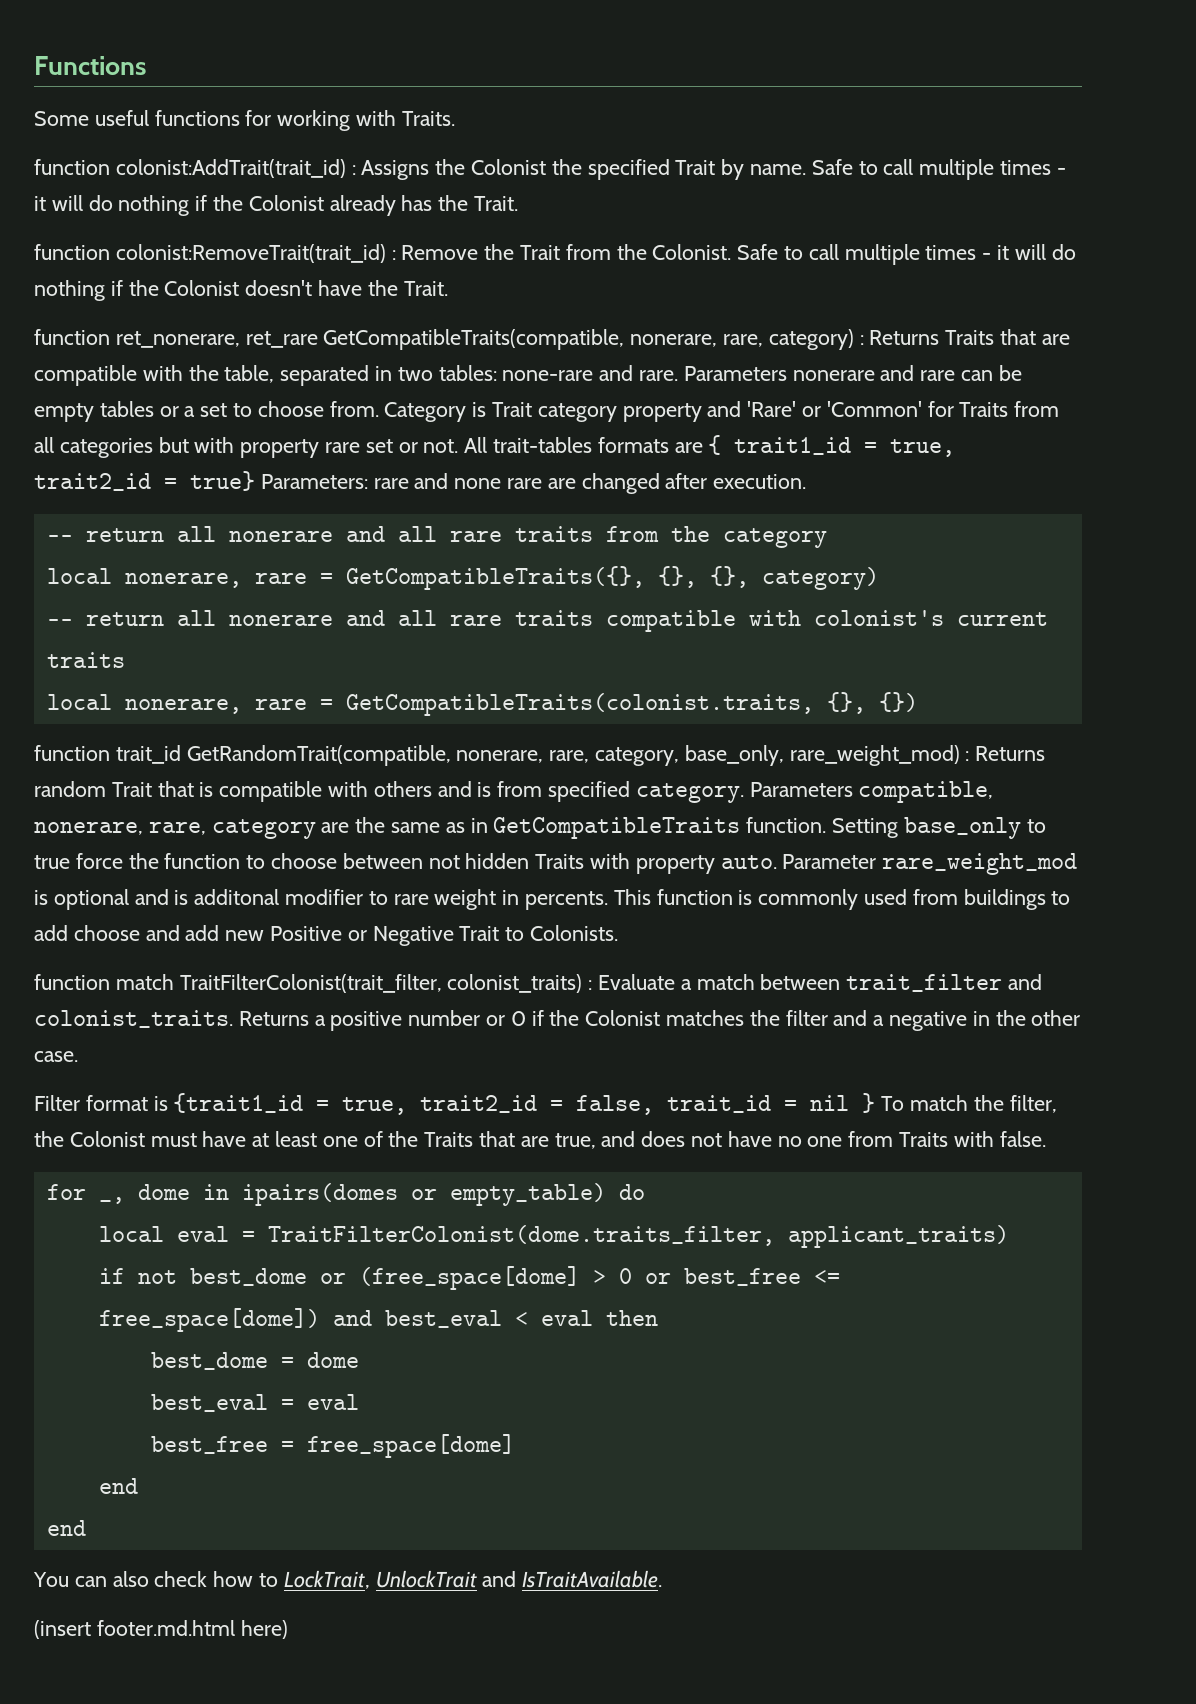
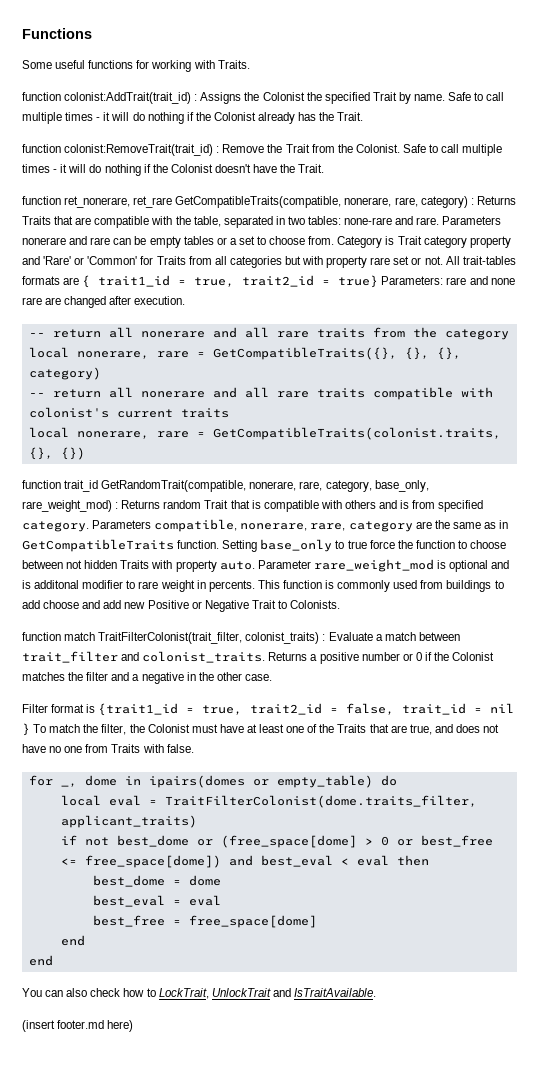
- (insert footer.md.html here)
+ (insert footer.md here)

